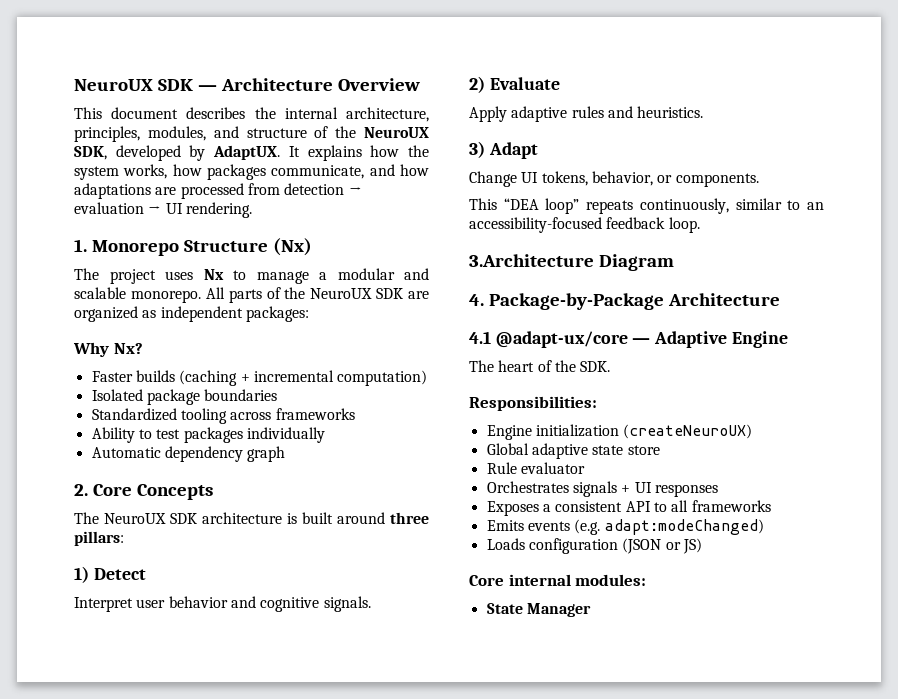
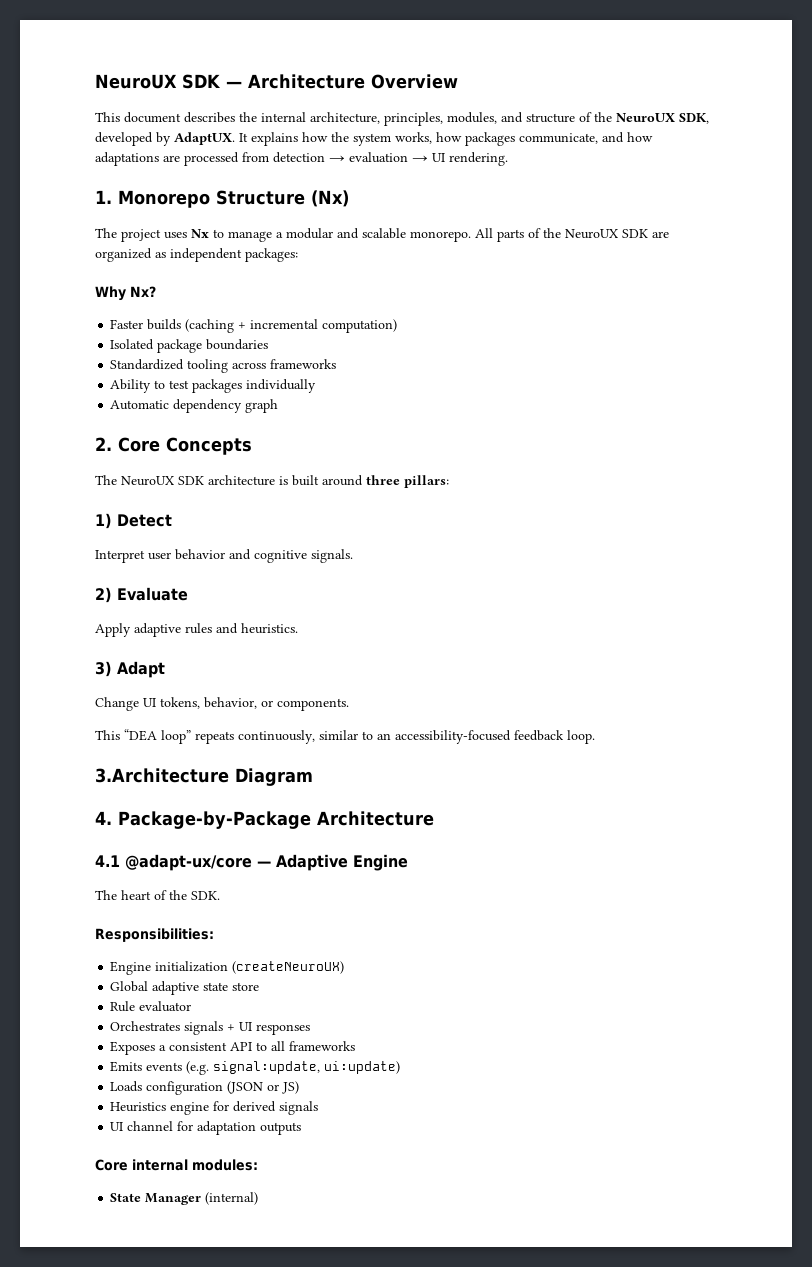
- Emits events (e.g. adapt:modeChanged)
+ Emits events (e.g. signal:update, ui:update)
+ Heuristics engine for derived signals
+ UI channel for adaptation outputs
- State Manager
+ State Manager (internal)

